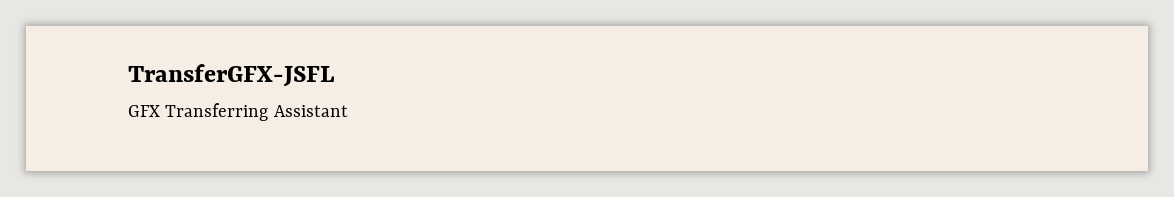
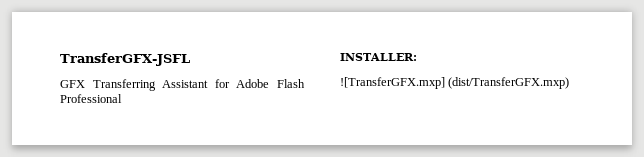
- GFX Transferring Assistant
+ GFX Transferring Assistant for Adobe Flash Professional
+ INSTALLER:
+ ![TransferGFX.mxp] (dist/TransferGFX.mxp)

